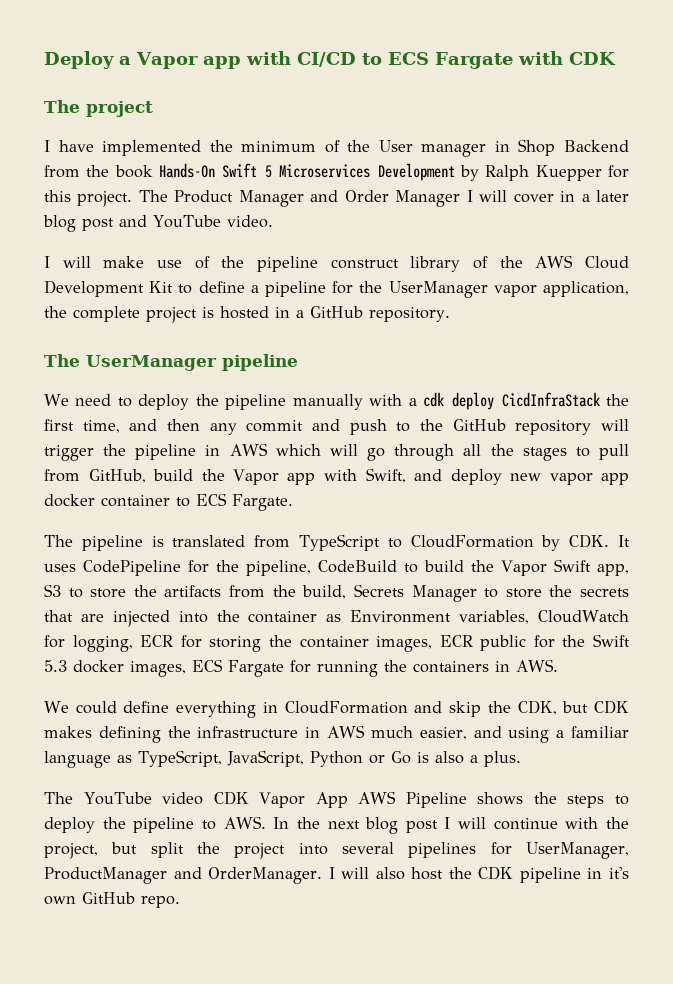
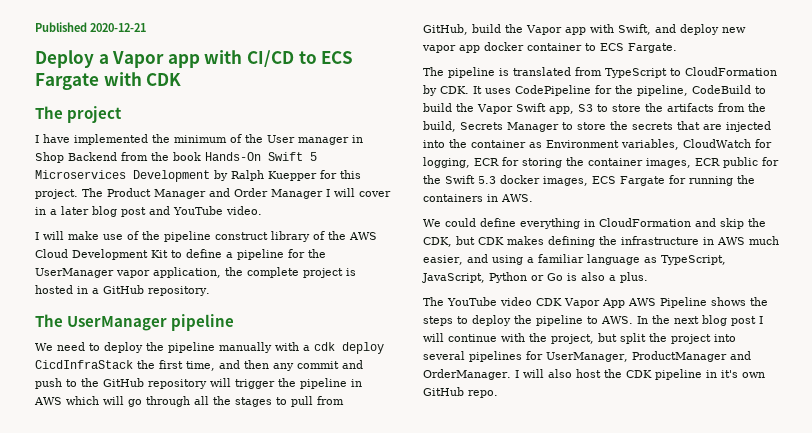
+ Published 2020-12-21

